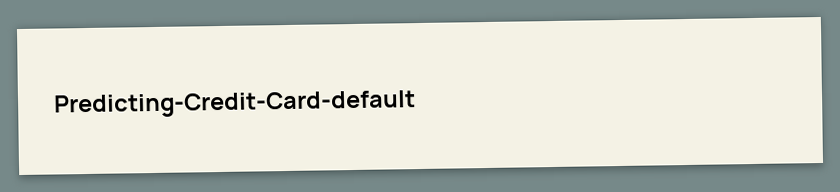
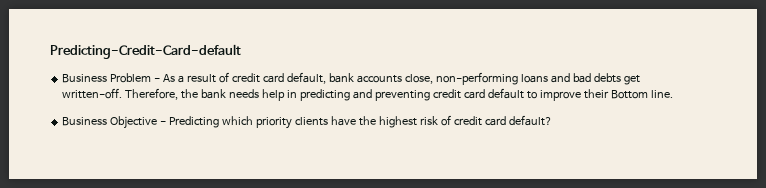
+ Business Problem - As a result of credit card default, bank accounts close, non-performing loans and bad debts get written-off. Therefore, the bank needs help in predicting and preventing credit card default to improve their Bottom line.
+ Business Objective - Predicting which priority clients have the highest risk of credit card default?

